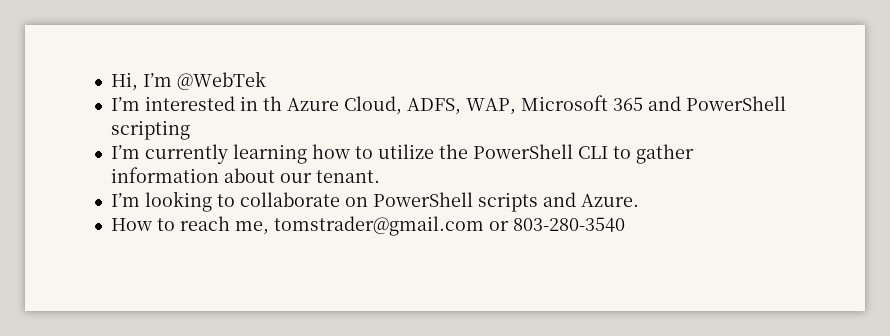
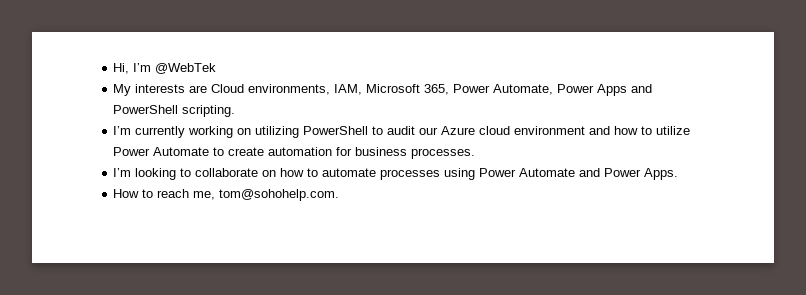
- I’m interested in th Azure Cloud, ADFS, WAP, Microsoft 365 and PowerShell scripting
+ My interests are Cloud environments, IAM, Microsoft 365, Power Automate, Power Apps and PowerShell scripting.
- I’m currently learning how to utilize the PowerShell CLI to gather information about our tenant.
+ I’m currently working on utilizing PowerShell to audit our Azure cloud environment and how to utilize Power Automate to create automation for business processes.
- I’m looking to collaborate on PowerShell scripts and Azure.
+ I’m looking to collaborate on how to automate processes using Power Automate and Power Apps.
- How to reach me, tomstrader@gmail.com or 803-280-3540
+ How to reach me, tom@sohohelp.com.

